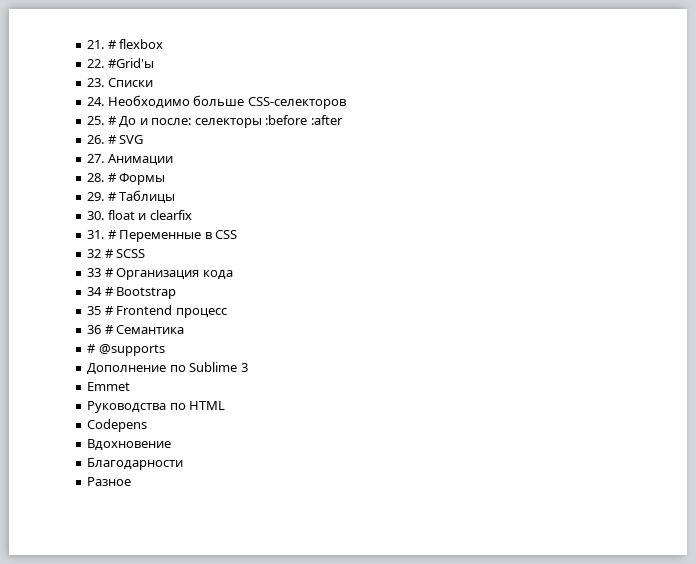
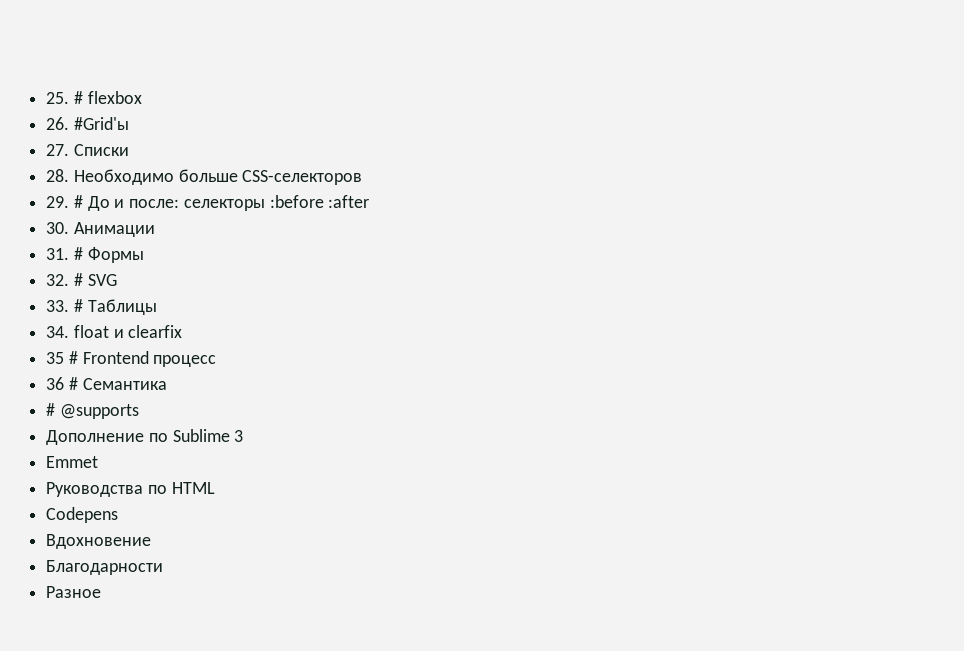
- 21. # flexbox
+ 25. # flexbox
- 22. #Grid'ы
+ 26. #Grid'ы
- 23. Списки
+ 27. Списки
- 24. Необходимо больше CSS-селекторов
+ 28. Необходимо больше CSS-селекторов
- 25. # До и после: cелекторы :before :after
+ 29. # До и после: cелекторы :before :after
- 26. # SVG
- 27. Анимации
- 28. # Формы
- 29. # Таблицы
+ 30. Анимации
+ 31. # Формы
+ 32. # SVG
+ 33. # Таблицы
- 30. float и clearfix
+ 34. float и clearfix
- 31. # Переменные в CSS
- 32 # SCSS
- 33 # Организация кода
- 34 # Bootstrap

